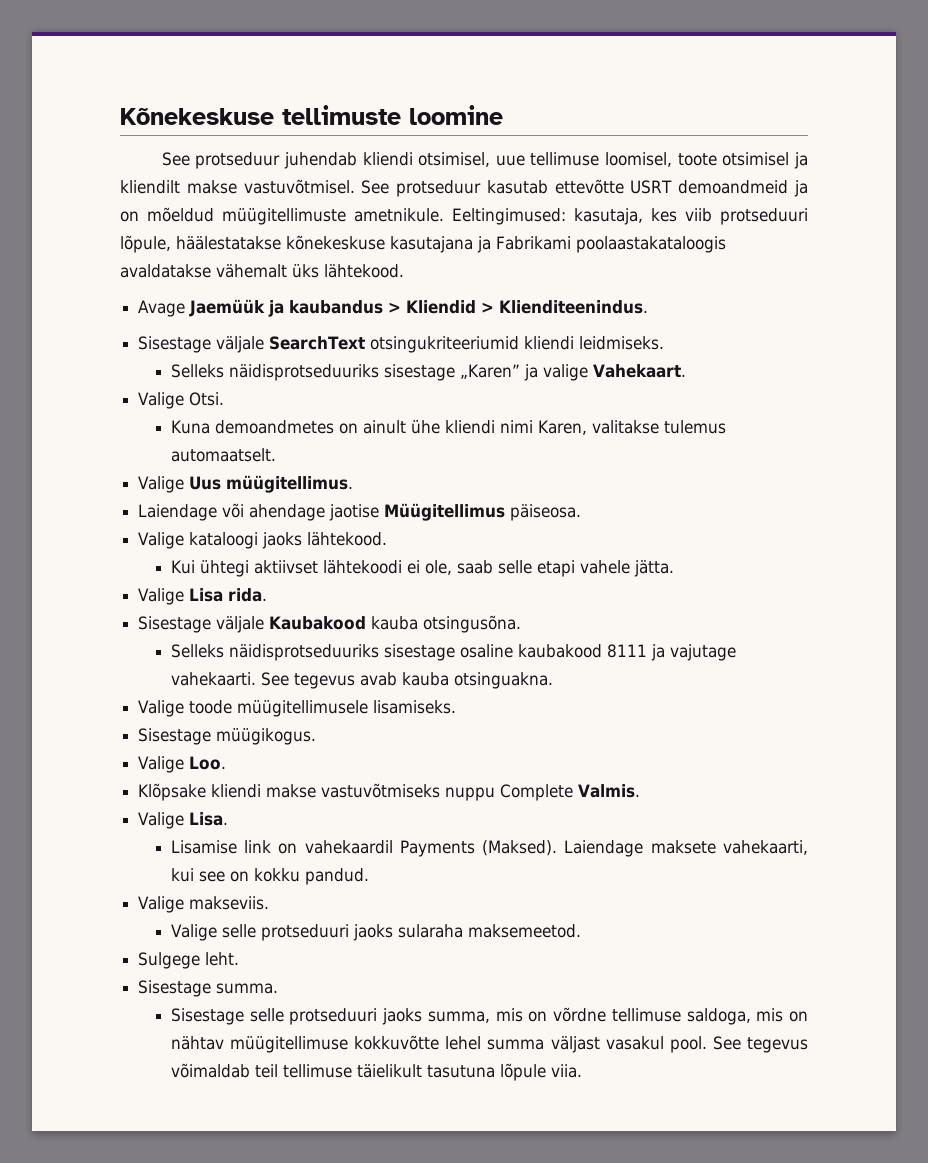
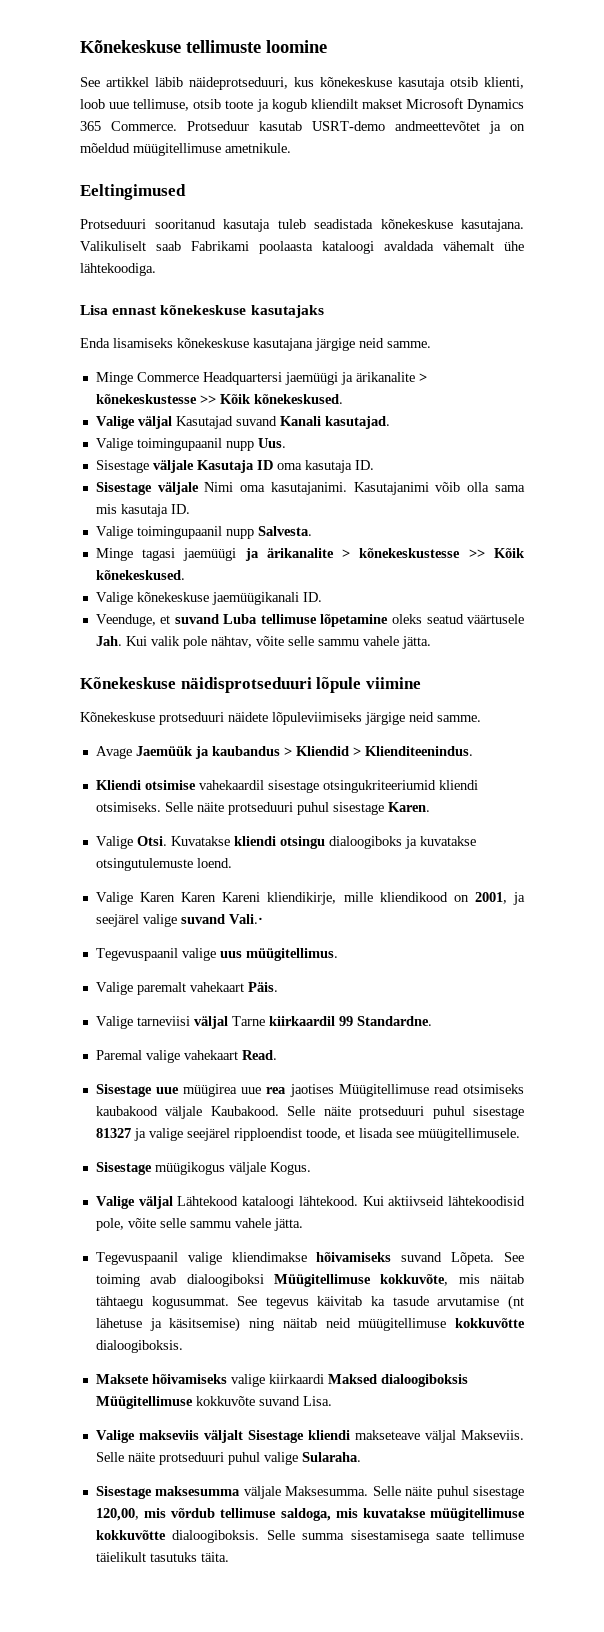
- See protseduur juhendab kliendi otsimisel, uue tellimuse loomisel, toote otsimisel ja kliendilt makse vastuvõtmisel. See protseduur kasutab ettevõtte USRT demoandmeid ja on mõeldud müügitellimuste ametnikule. Eeltingimused: kasutaja, kes viib protseduuri lõpule, häälestatakse kõnekeskuse kasutajana ja Fabrikami poolaastakataloogis avaldatakse vähemalt üks lähtekood.
+ See artikkel läbib näideprotseduuri, kus kõnekeskuse kasutaja otsib klienti, loob uue tellimuse, otsib toote ja kogub kliendilt makset Microsoft Dynamics 365 Commerce. Protseduur kasutab USRT-demo andmeettevõtet ja on mõeldud müügitellimuse ametnikule.
+ Eeltingimused
+ Protseduuri sooritanud kasutaja tuleb seadistada kõnekeskuse kasutajana. Valikuliselt saab Fabrikami poolaasta kataloogi avaldada vähemalt ühe lähtekoodiga.
+ Lisa ennast kõnekeskuse kasutajaks
+ Enda lisamiseks kõnekeskuse kasutajana järgige neid samme.
+ Minge Commerce Headquartersi jaemüügi ja ärikanalite > kõnekeskustesse >> Kõik kõnekeskused.
+ Valige väljal Kasutajad suvand Kanali kasutajad.
+ Valige toimingupaanil nupp Uus.
+ Sisestage väljale Kasutaja ID oma kasutaja ID.
+ Sisestage väljale Nimi oma kasutajanimi. Kasutajanimi võib olla sama mis kasutaja ID.
+ Valige toimingupaanil nupp Salvesta.
+ Minge tagasi jaemüügi ja ärikanalite > kõnekeskustesse >> Kõik kõnekeskused.
+ Valige kõnekeskuse jaemüügikanali ID.
+ Veenduge, et suvand Luba tellimuse lõpetamine oleks seatud väärtusele Jah. Kui valik pole nähtav, võite selle sammu vahele jätta.
+ Kõnekeskuse näidisprotseduuri lõpule viimine
+ Kõnekeskuse protseduuri näidete lõpuleviimiseks järgige neid samme.
- Sisestage väljale SearchText otsingukriteeriumid kliendi leidmiseks.
- Selleks näidisprotseduuriks sisestage „Karen” ja valige Vahekaart.
- Valige Otsi.
- Kuna demoandmetes on ainult ühe kliendi nimi Karen, valitakse tulemus automaatselt.
- Valige Uus müügitellimus.
- Laiendage või ahendage jaotise Müügitellimus päiseosa.
- Valige kataloogi jaoks lähtekood.
- Kui ühtegi aktiivset lähtekoodi ei ole, saab selle etapi vahele jätta.
- Valige Lisa rida.
- Sisestage väljale Kaubakood kauba otsingusõna.
- Selleks näidisprotseduuriks sisestage osaline kaubakood 8111 ja vajutage vahekaarti. See tegevus avab kauba otsinguakna.
- Valige toode müügitellimusele lisamiseks.
- Sisestage müügikogus.
- Valige Loo.
- Klõpsake kliendi makse vastuvõtmiseks nuppu Complete Valmis.
- Valige Lisa.
- Lisamise link on vahekaardil Payments (Maksed). Laiendage maksete vahekaarti, kui see on kokku pandud.
- Valige makseviis.
- Valige selle protseduuri jaoks sularaha maksemeetod.
- Sulgege leht.
- Sisestage summa.
- Sisestage selle protseduuri jaoks summa, mis on võrdne tellimuse saldoga, mis on nähtav müügitellimuse kokkuvõtte lehel summa väljast vasakul pool. See tegevus võimaldab teil tellimuse täielikult tasutuna lõpule viia.
+ Kliendi otsimise vahekaardil sisestage otsingukriteeriumid kliendi otsimiseks. Selle näite protseduuri puhul sisestage Karen.
+ Valige Otsi. Kuvatakse kliendi otsingu dialoogiboks ja kuvatakse otsingutulemuste loend.
+ Valige Karen Karen Kareni kliendikirje, mille kliendikood on 2001, ja seejärel valige suvand Vali.·
+ Tegevuspaanil valige uus müügitellimus.
+ Valige paremalt vahekaart Päis.
+ Valige tarneviisi väljal Tarne kiirkaardil 99 Standardne.
+ Paremal valige vahekaart Read.
+ Sisestage uue müügirea uue rea jaotises Müügitellimuse read otsimiseks kaubakood väljale Kaubakood. Selle näite protseduuri puhul sisestage 81327 ja valige seejärel ripploendist toode, et lisada see müügitellimusele.
+ Sisestage müügikogus väljale Kogus.
+ Valige väljal Lähtekood kataloogi lähtekood. Kui aktiivseid lähtekoodisid pole, võite selle sammu vahele jätta.
+ Tegevuspaanil valige kliendimakse hõivamiseks suvand Lõpeta. See toiming avab dialoogiboksi Müügitellimuse kokkuvõte, mis näitab tähtaegu kogusummat. See tegevus käivitab ka tasude arvutamise (nt lähetuse ja käsitsemise) ning näitab neid müügitellimuse kokkuvõtte dialoogiboksis.
+ Maksete hõivamiseks valige kiirkaardi Maksed dialoogiboksis Müügitellimuse kokkuvõte suvand Lisa.
+ Valige makseviis väljalt Sisestage kliendi makseteave väljal Makseviis. Selle näite protseduuri puhul valige Sularaha.
+ Sisestage maksesumma väljale Maksesumma. Selle näite puhul sisestage 120,00, mis võrdub tellimuse saldoga, mis kuvatakse müügitellimuse kokkuvõtte dialoogiboksis. Selle summa sisestamisega saate tellimuse täielikult tasutuks täita.

